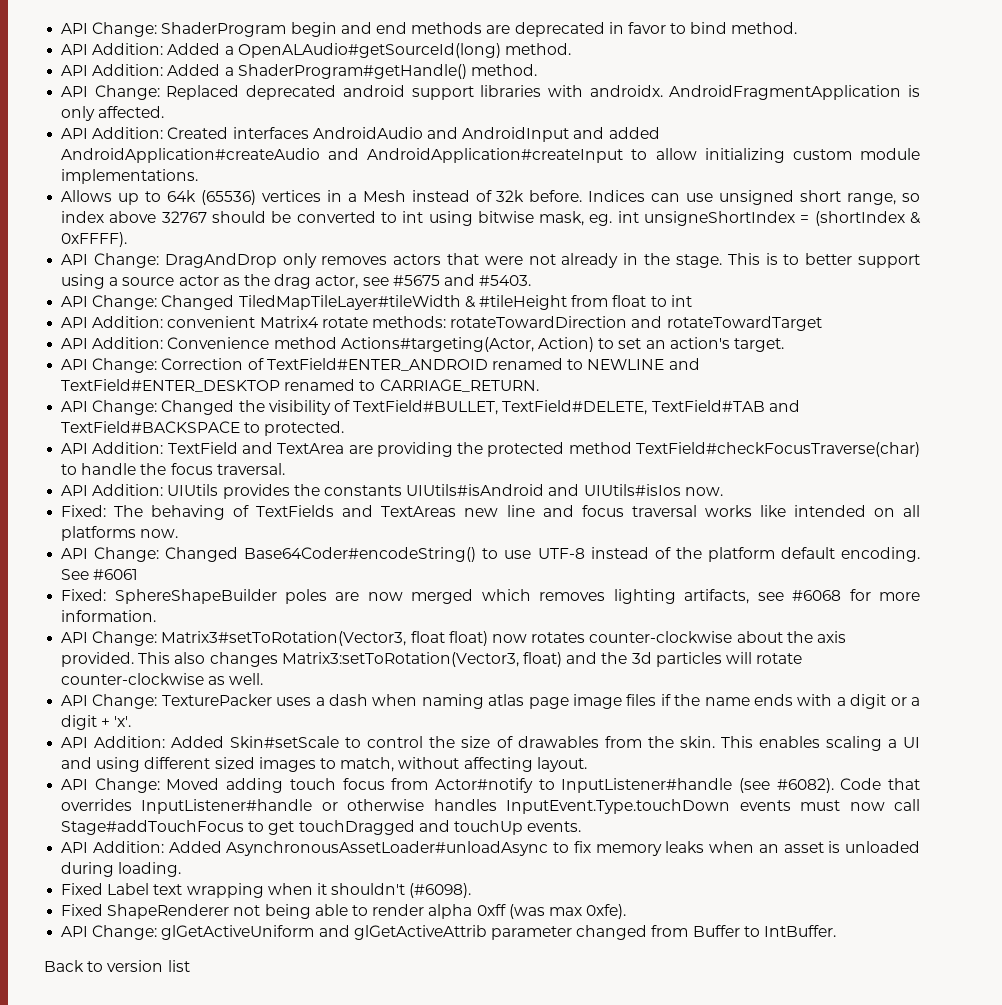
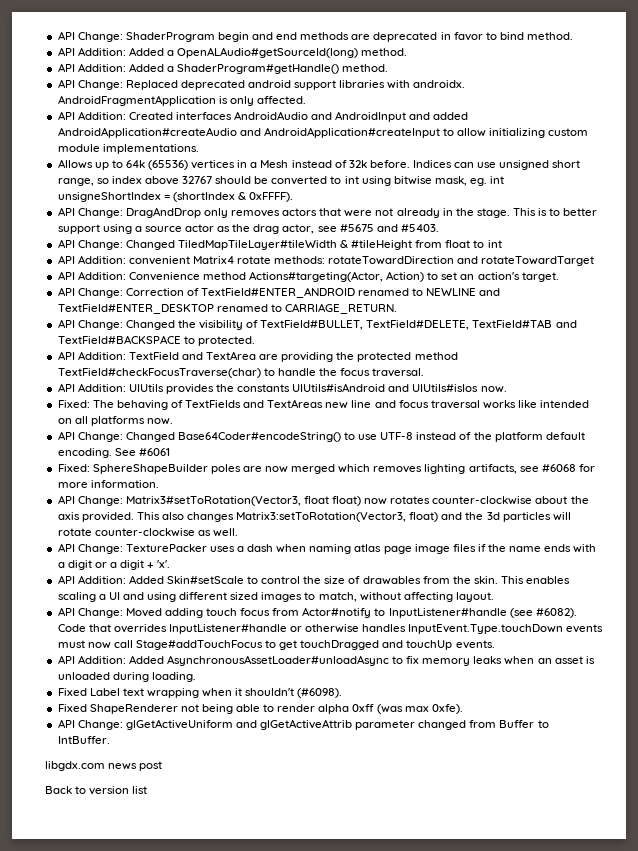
+ libgdx.com news post

